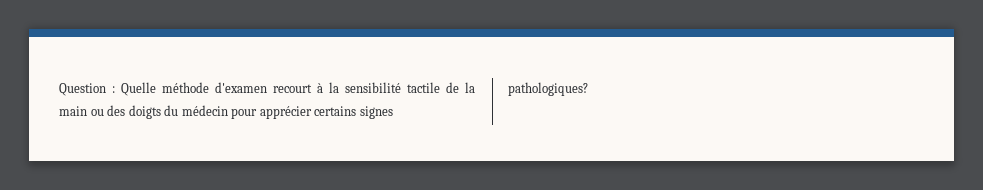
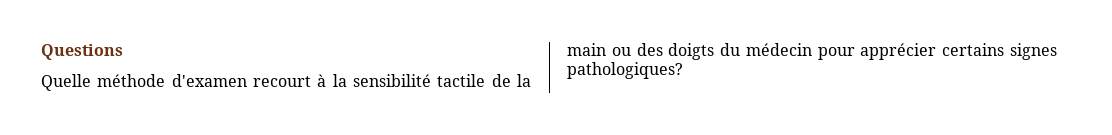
- Question : Quelle méthode d'examen recourt à la sensibilité tactile de la main ou des doigts du médecin pour apprécier certains signes pathologiques?
+ Questions
+ Quelle méthode d'examen recourt à la sensibilité tactile de la main ou des doigts du médecin pour apprécier certains signes pathologiques?

